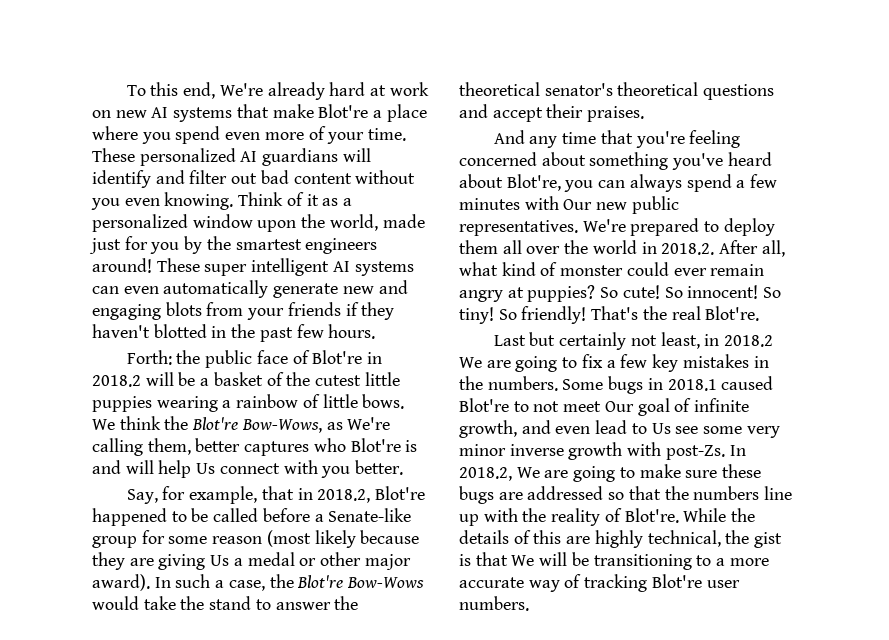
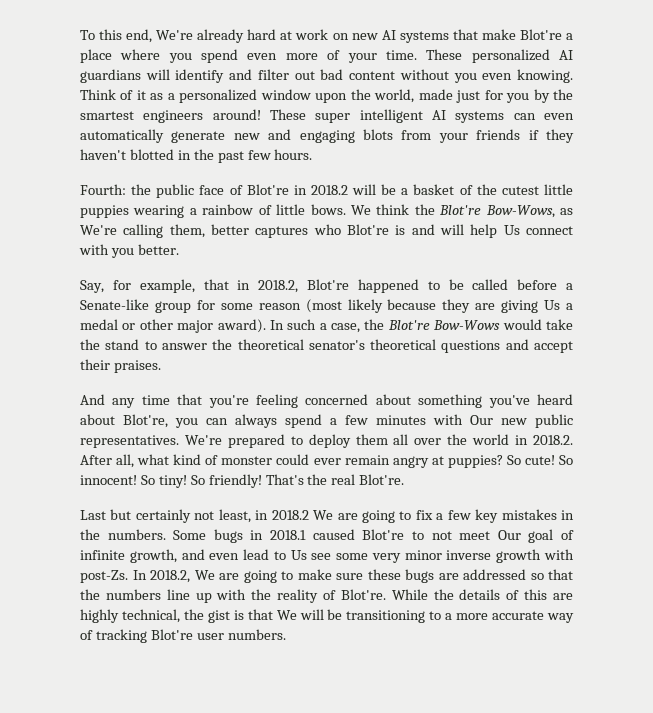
- Forth: the public face of Blot're in 2018.2 will be a basket of the cutest little puppies wearing a rainbow of little bows.
+ Fourth: the public face of Blot're in 2018.2 will be a basket of the cutest little puppies wearing a rainbow of little bows.

